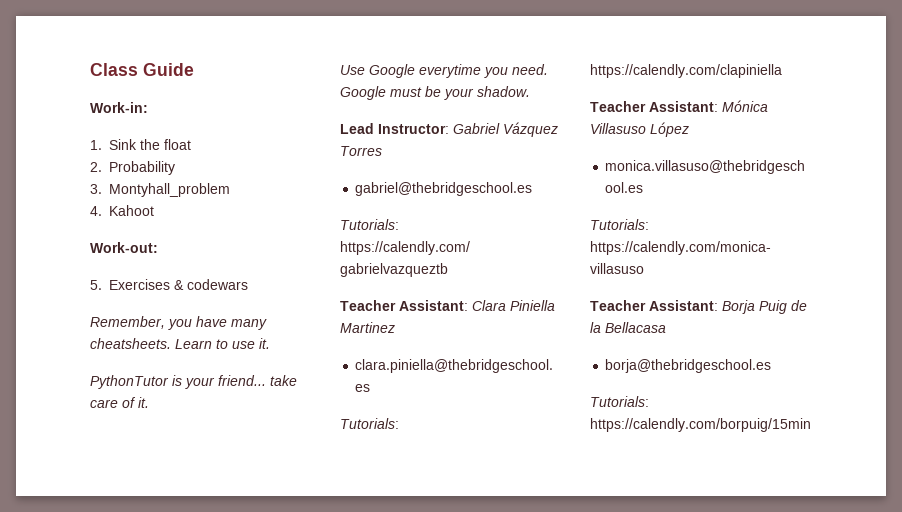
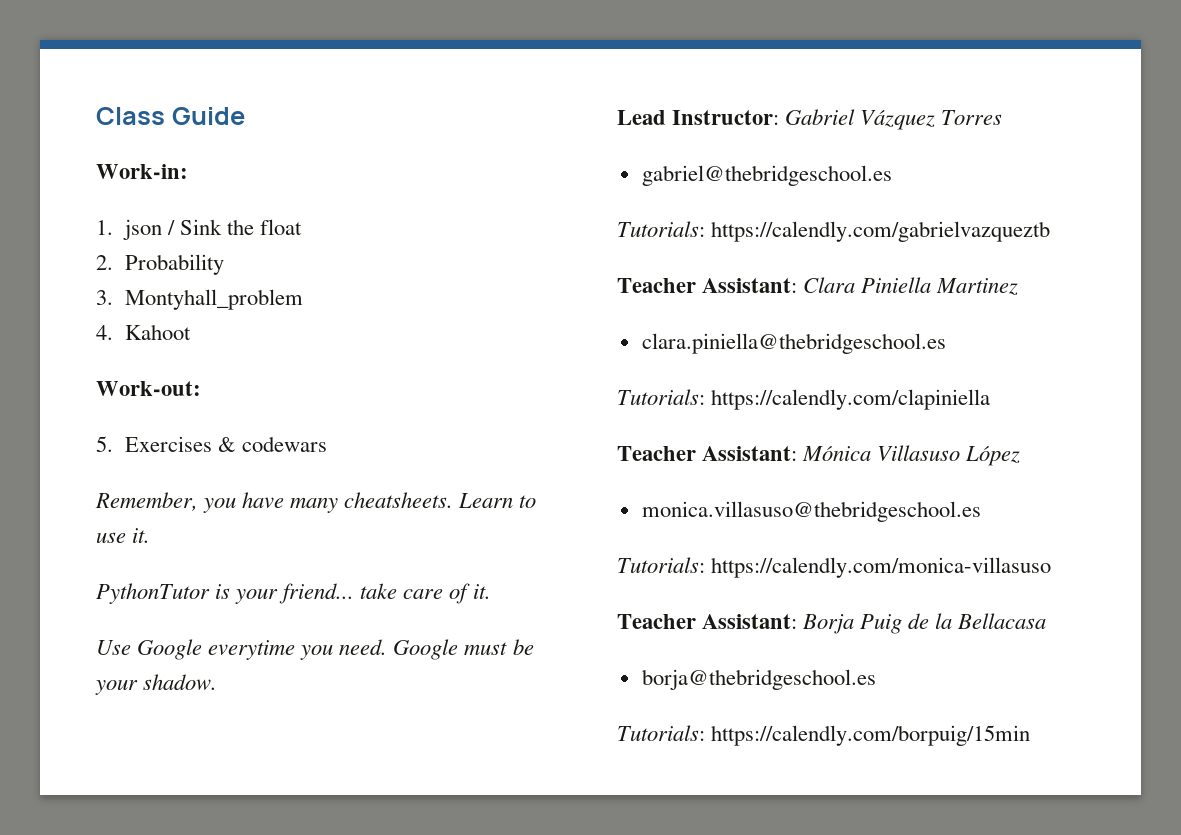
- 1. Sink the float
+ 1. json / Sink the float

